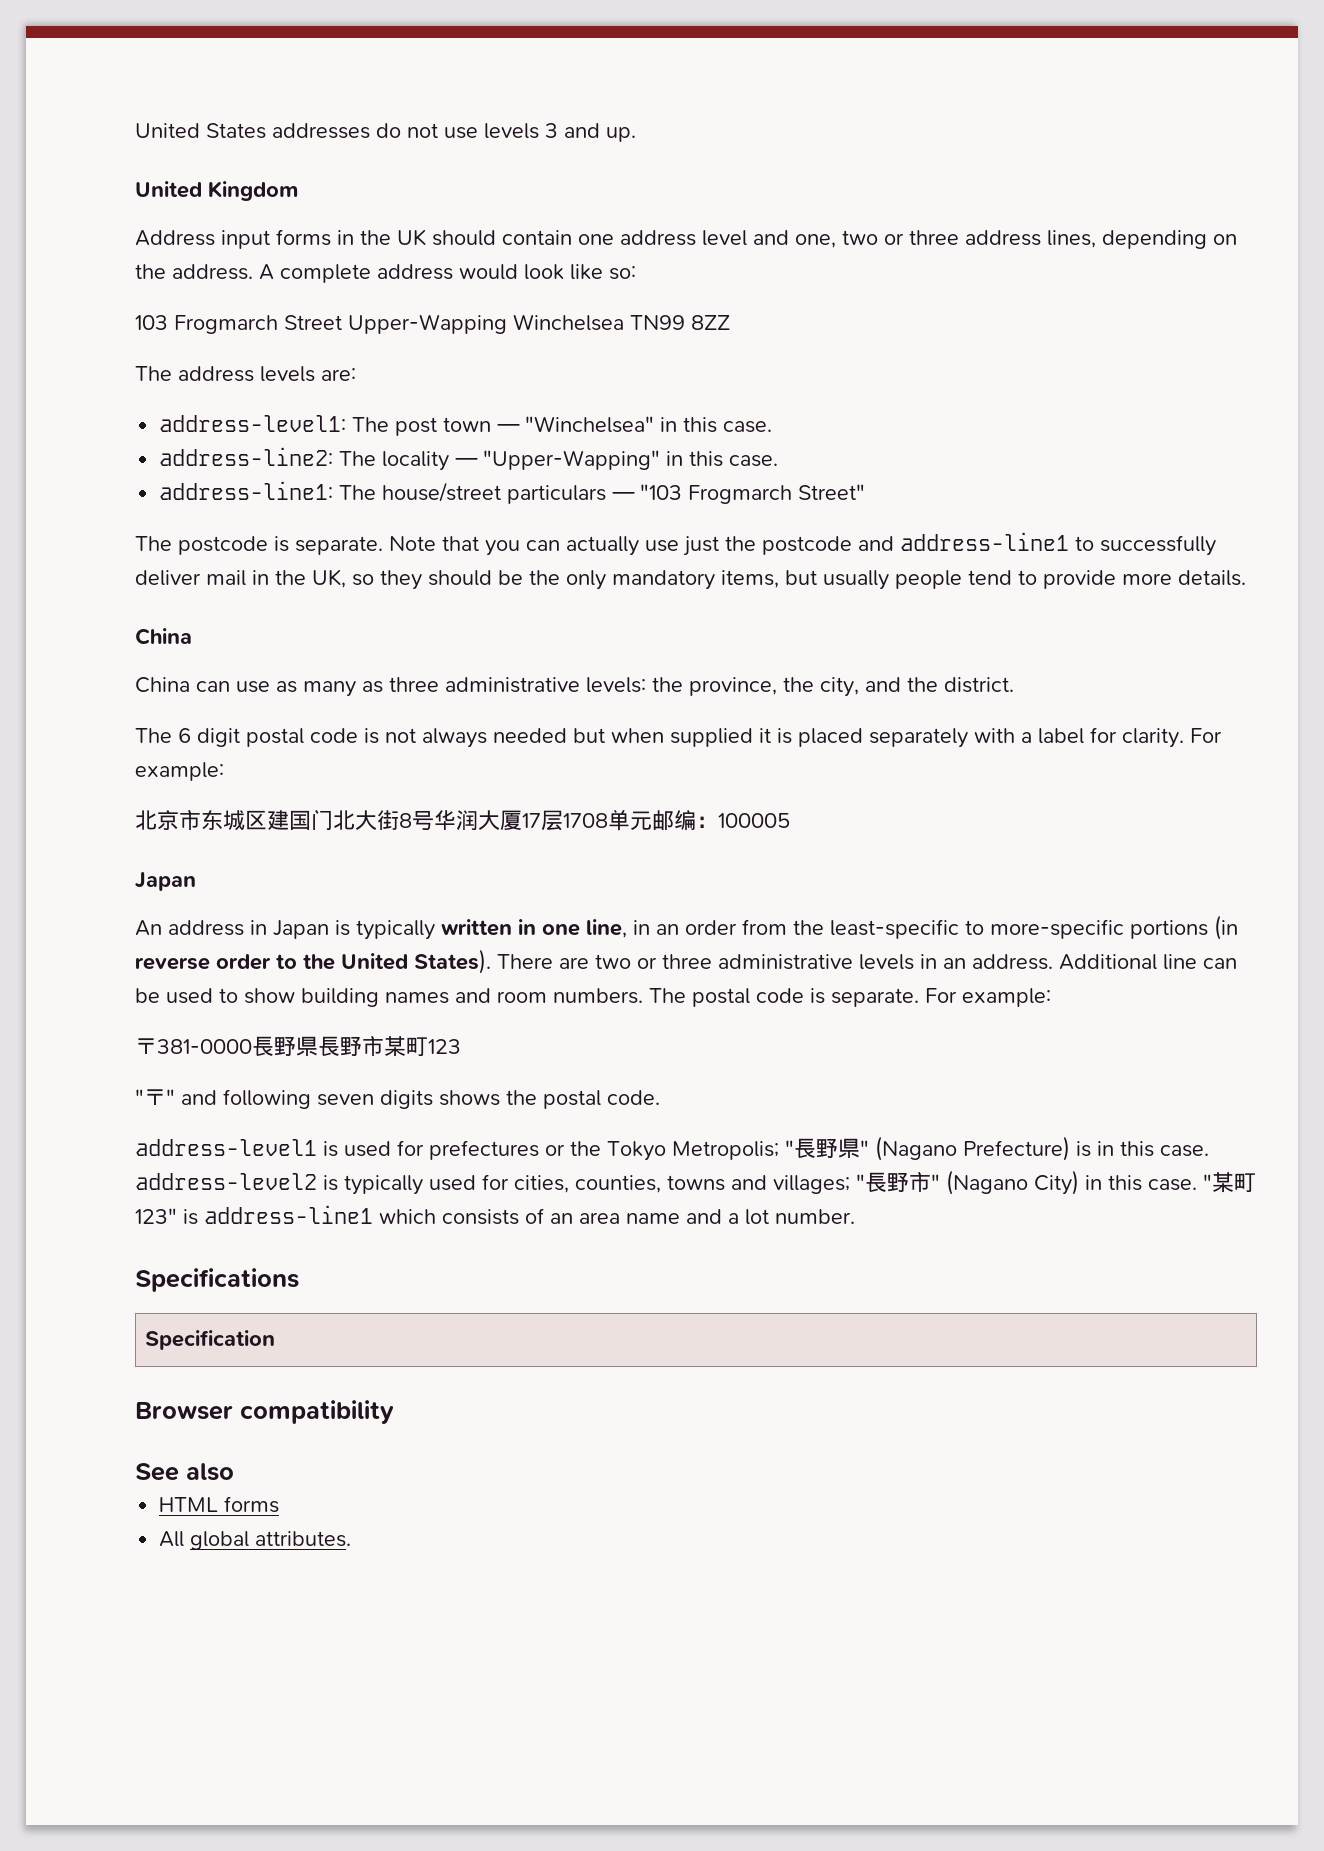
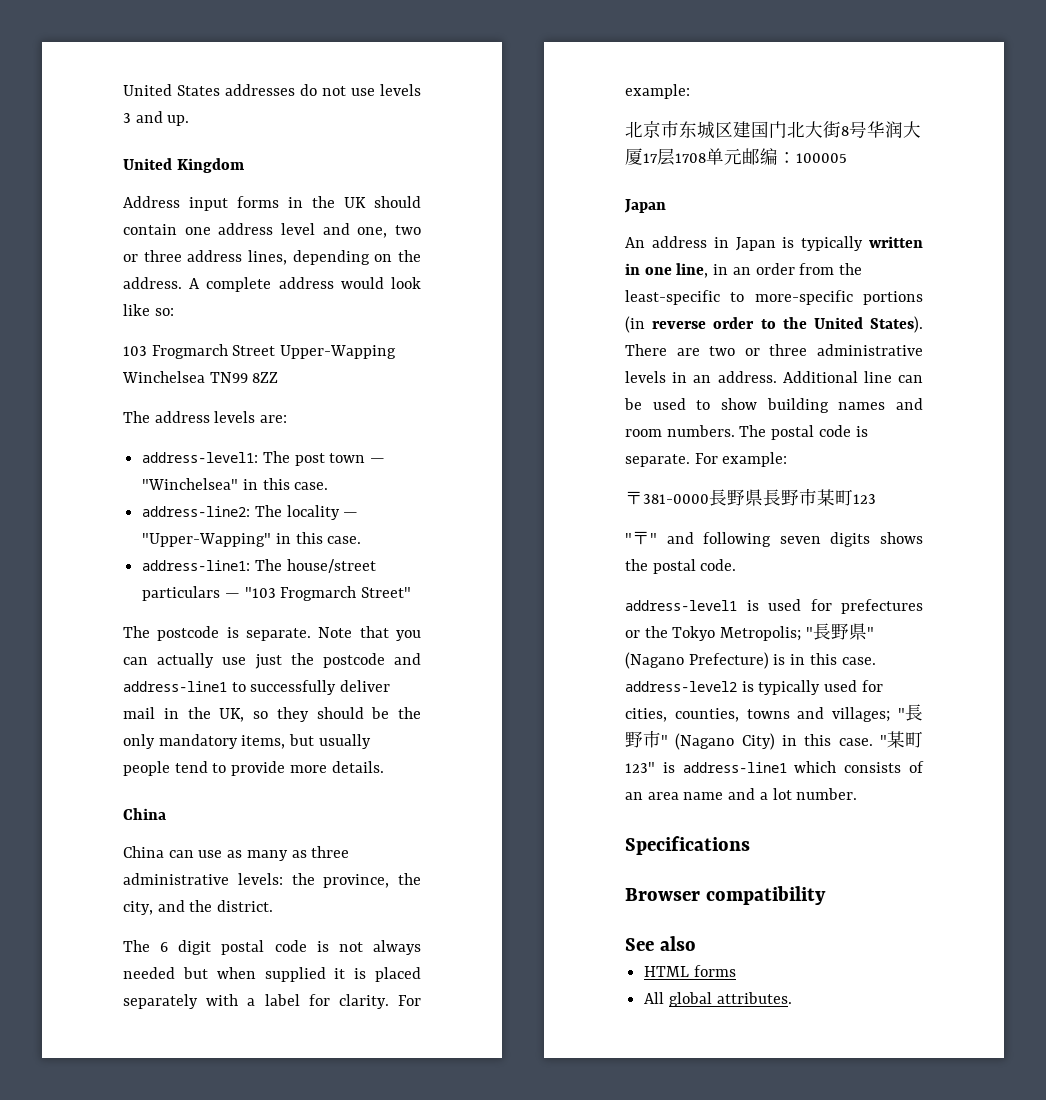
- Specification

